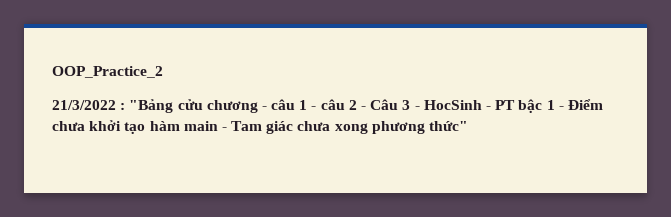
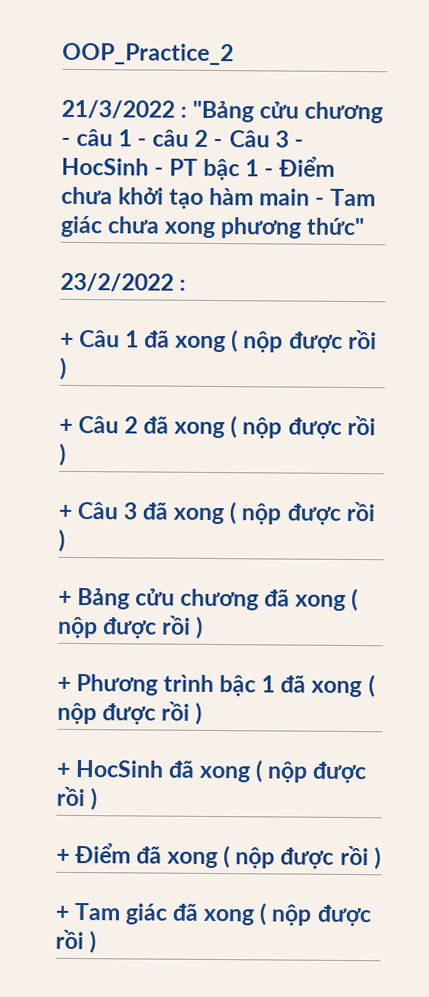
+ 23/2/2022 :
+ + Câu 1 đã xong ( nộp được rồi )
+ + Câu 2 đã xong ( nộp được rồi )
+ + Câu 3 đã xong ( nộp được rồi )
+ + Bảng cửu chương đã xong ( nộp được rồi )
+ + Phương trình bậc 1 đã xong ( nộp được rồi )
+ + HocSinh đã xong ( nộp được rồi )
+ + Điểm đã xong ( nộp được rồi )
+ + Tam giác đã xong ( nộp được rồi )

